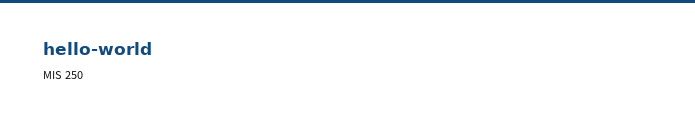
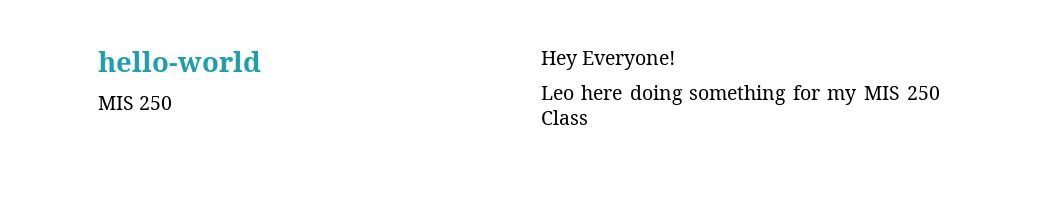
+ Hey Everyone!
+ Leo here doing something for my MIS 250 Class

